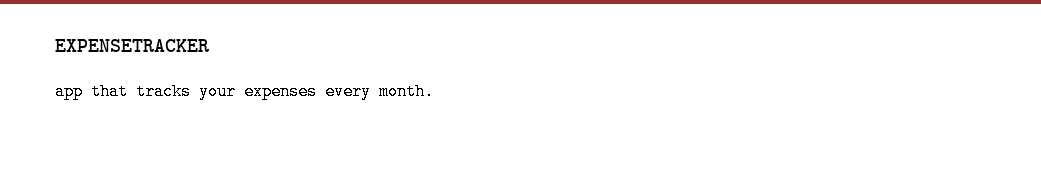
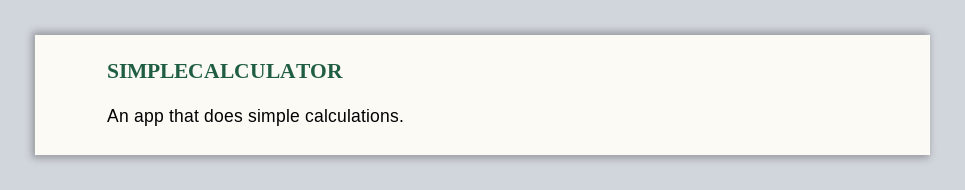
- EXPENSETRACKER
- app that tracks your expenses every month.
+ SIMPLECALCULATOR
+ An app that does simple calculations.

